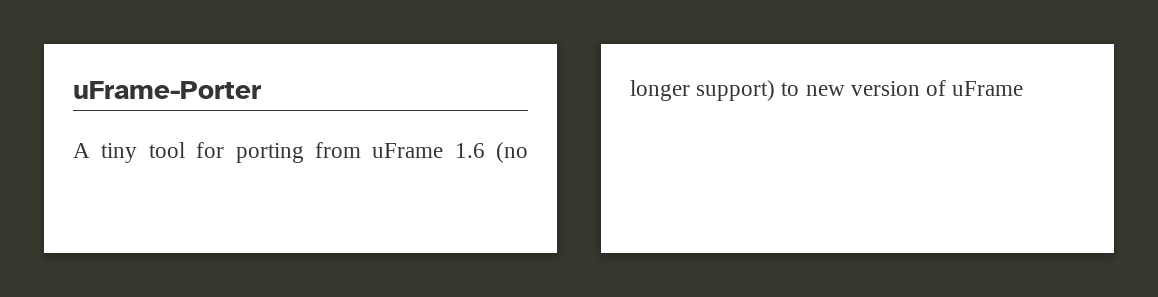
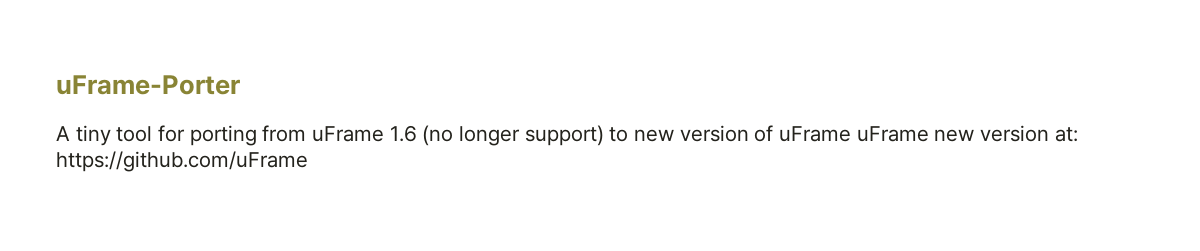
- A tiny tool for porting from uFrame 1.6 (no longer support) to new version of uFrame
+ A tiny tool for porting from uFrame 1.6 (no longer support) to new version of uFrame uFrame new version at: https://github.com/uFrame

